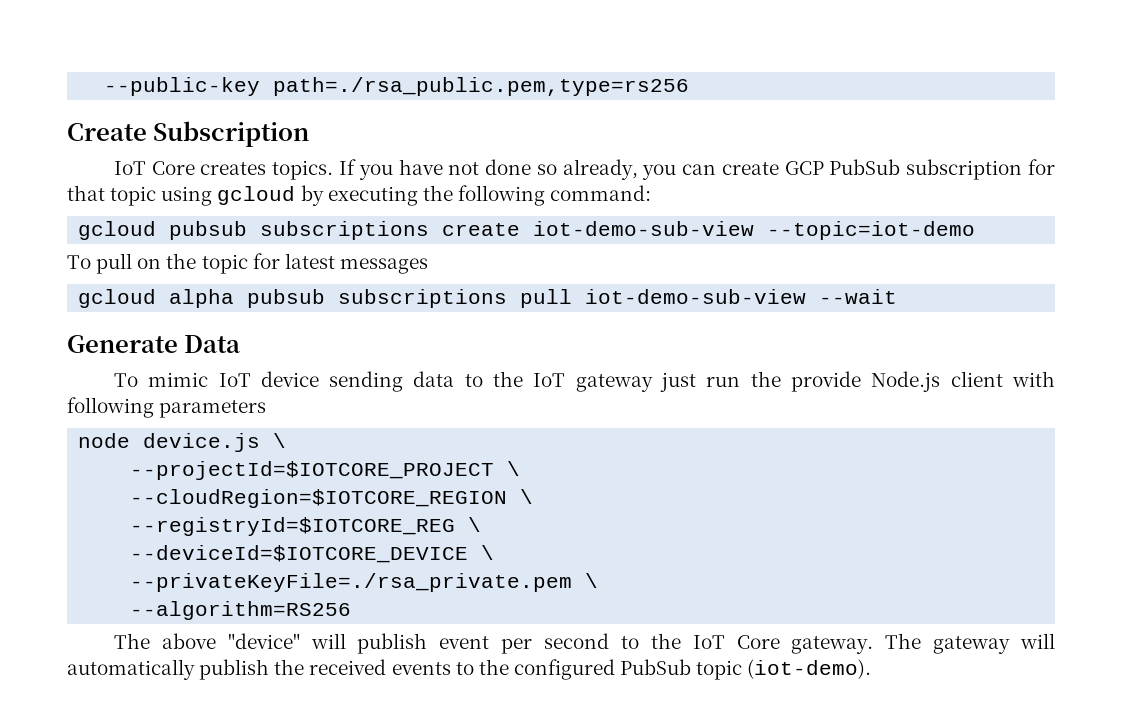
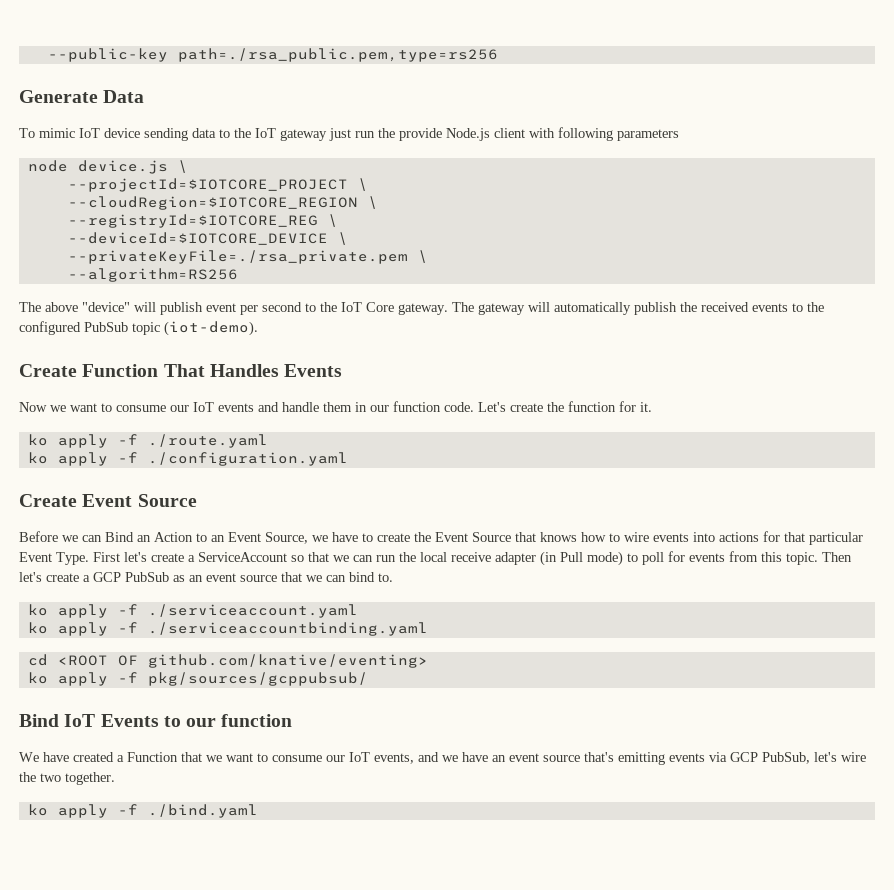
- Create Subscription
- IoT Core creates topics. If you have not done so already, you can create GCP PubSub subscription for that topic using gcloud by executing the following command:
- gcloud pubsub subscriptions create iot-demo-sub-view --topic=iot-demo
- To pull on the topic for latest messages
- gcloud alpha pubsub subscriptions pull iot-demo-sub-view --wait
+ Create Function That Handles Events
+ Now we want to consume our IoT events and handle them in our function code. Let's create the function for it.
+ ko apply -f ./route.yaml
+ ko apply -f ./configuration.yaml
+ Create Event Source
+ Before we can Bind an Action to an Event Source, we have to create the Event Source that knows how to wire events into actions for that particular Event Type. First let's create a ServiceAccount so that we can run the local receive adapter (in Pull mode) to poll for events from this topic. Then let's create a GCP PubSub as an event source that we can bind to.
+ ko apply -f ./serviceaccount.yaml
+ ko apply -f ./serviceaccountbinding.yaml
+ cd <ROOT OF github.com/knative/eventing>
+ ko apply -f pkg/sources/gcppubsub/
+ Bind IoT Events to our function
+ We have created a Function that we want to consume our IoT events, and we have an event source that's emitting events via GCP PubSub, let's wire the two together.
+ ko apply -f ./bind.yaml

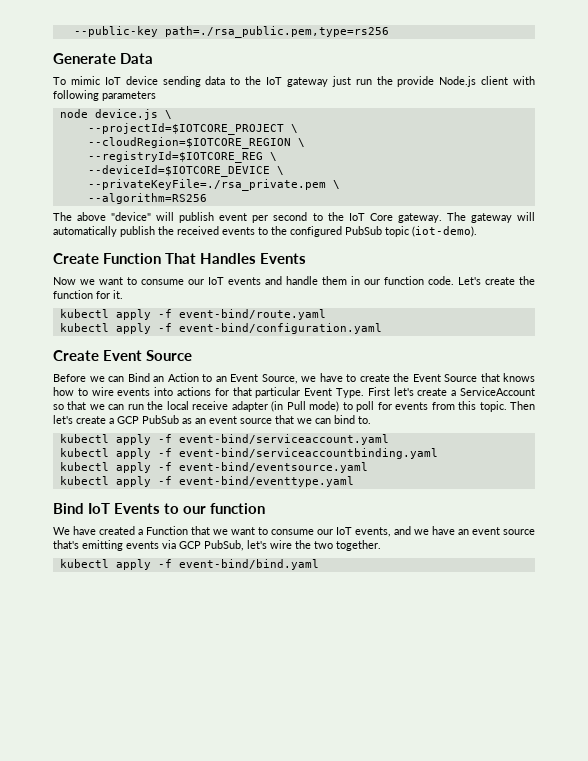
- ko apply -f ./route.yaml
- ko apply -f ./configuration.yaml
+ kubectl apply -f event-bind/route.yaml
+ kubectl apply -f event-bind/configuration.yaml
- ko apply -f ./serviceaccount.yaml
- ko apply -f ./serviceaccountbinding.yaml
- cd <ROOT OF github.com/knative/eventing>
- ko apply -f pkg/sources/gcppubsub/
+ kubectl apply -f event-bind/serviceaccount.yaml
+ kubectl apply -f event-bind/serviceaccountbinding.yaml
+ kubectl apply -f event-bind/eventsource.yaml
+ kubectl apply -f event-bind/eventtype.yaml
- ko apply -f ./bind.yaml
+ kubectl apply -f event-bind/bind.yaml

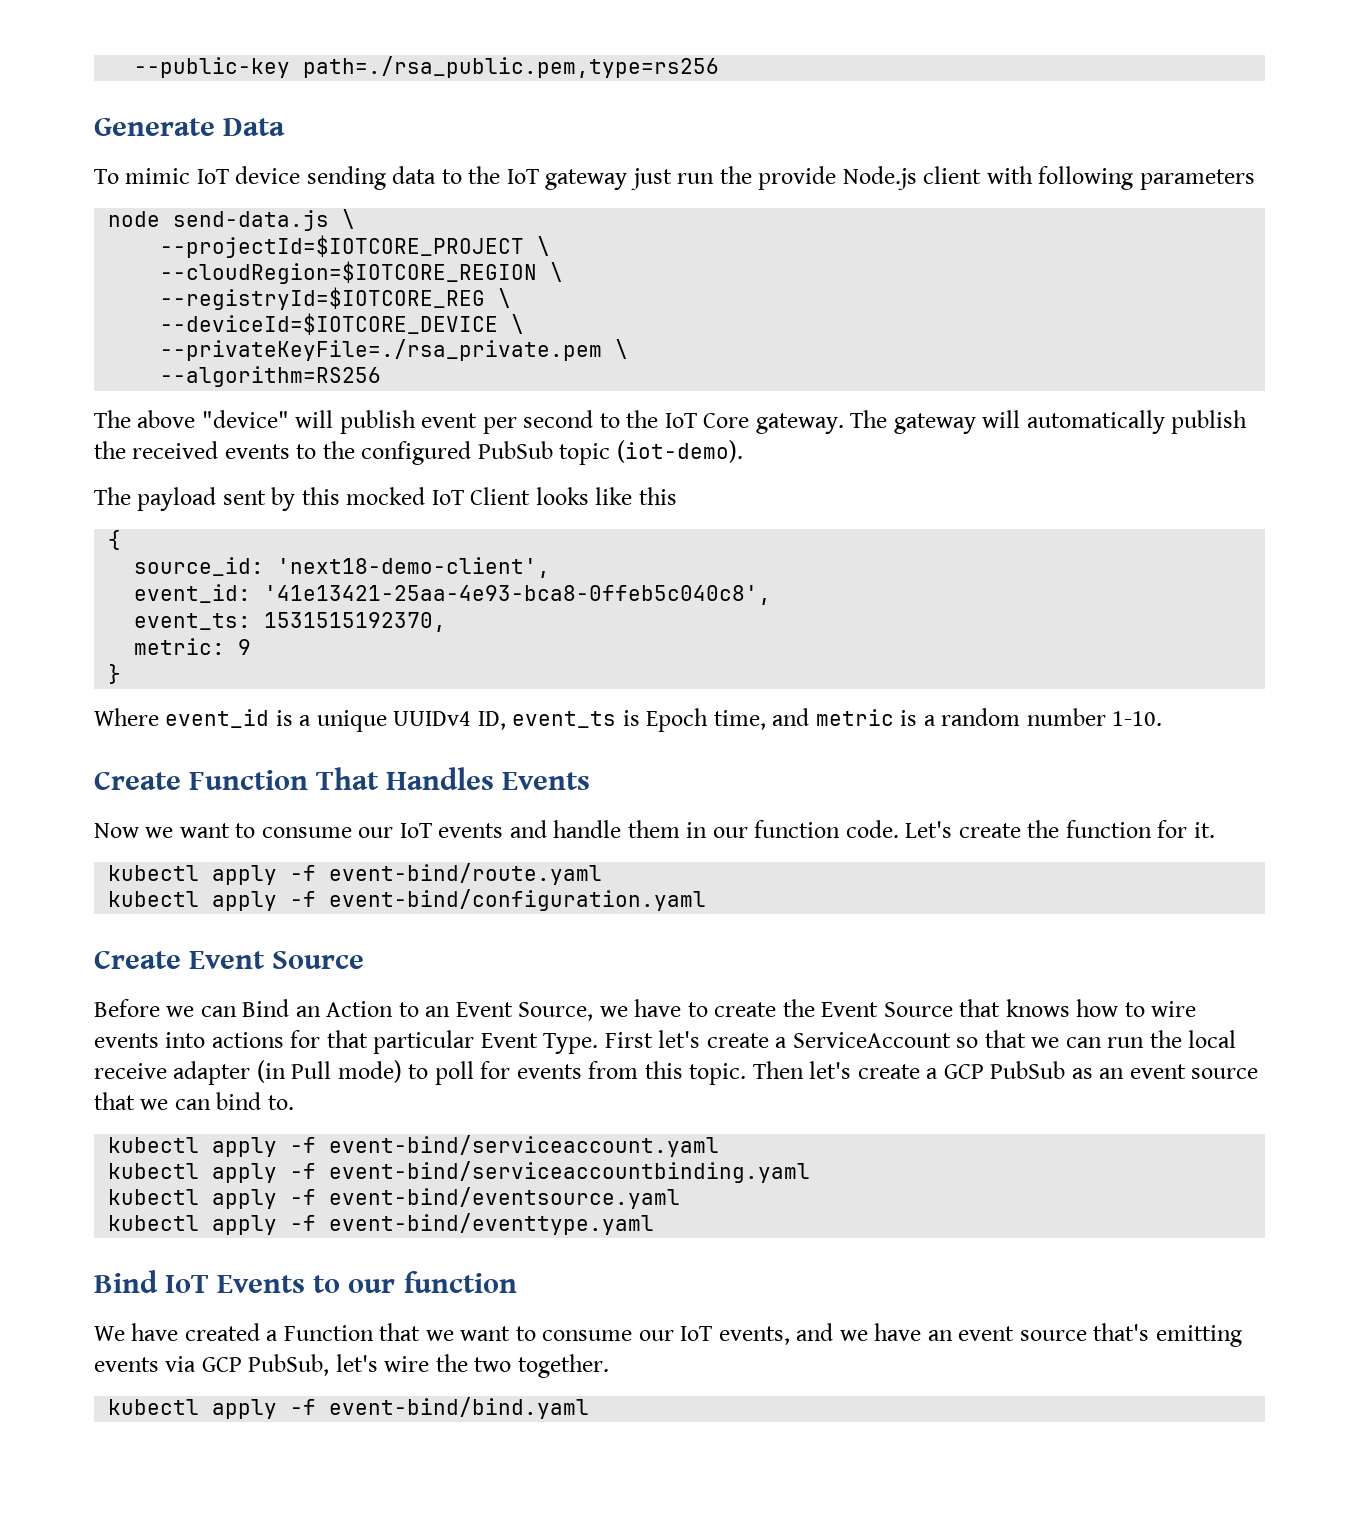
- node device.js \
+ node send-data.js \
+ The payload sent by this mocked IoT Client looks like this
+ {
+ source_id: 'next18-demo-client',
+ event_id: '41e13421-25aa-4e93-bca8-0ffeb5c040c8',
+ event_ts: 1531515192370,
+ metric: 9
+ }
+ Where event_id is a unique UUIDv4 ID, event_ts is Epoch time, and metric is a random number 1-10.

